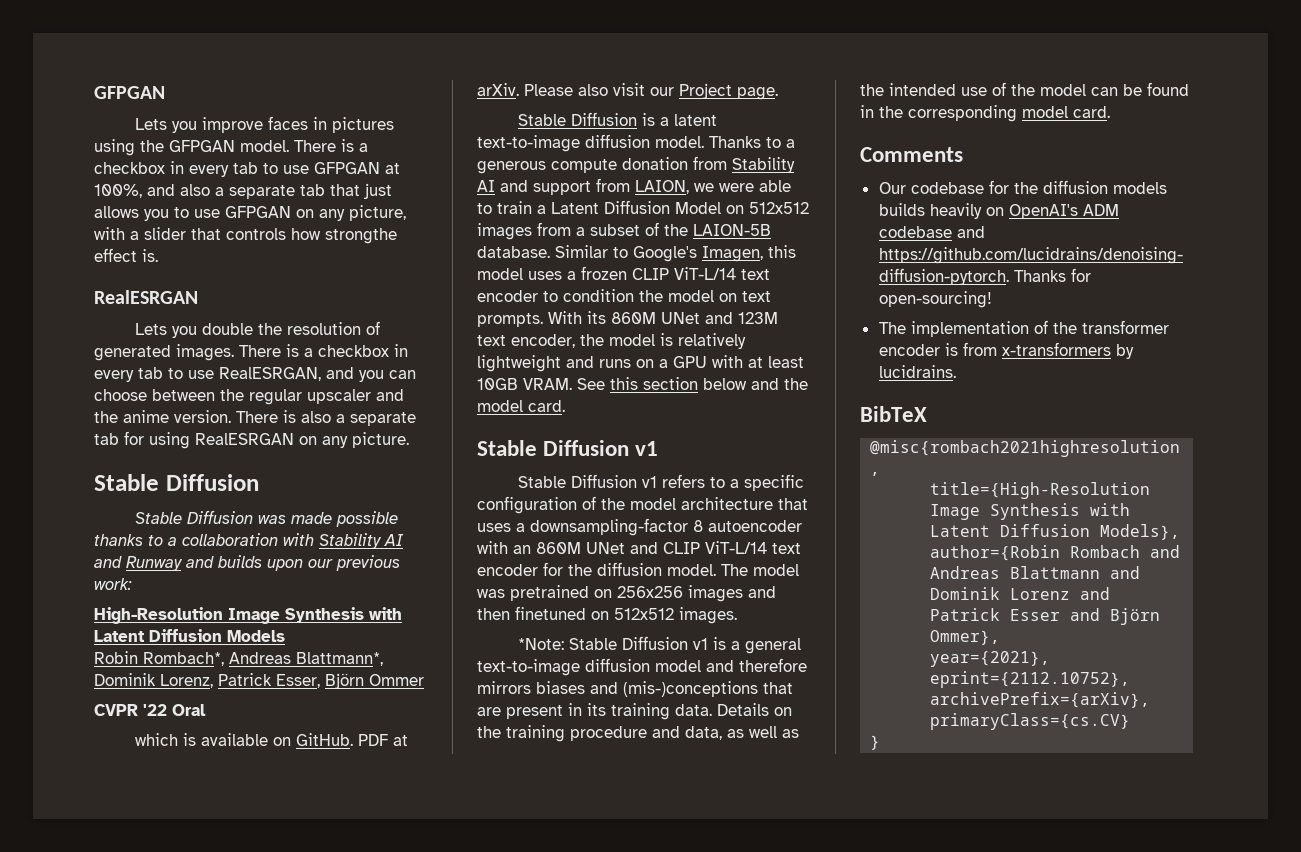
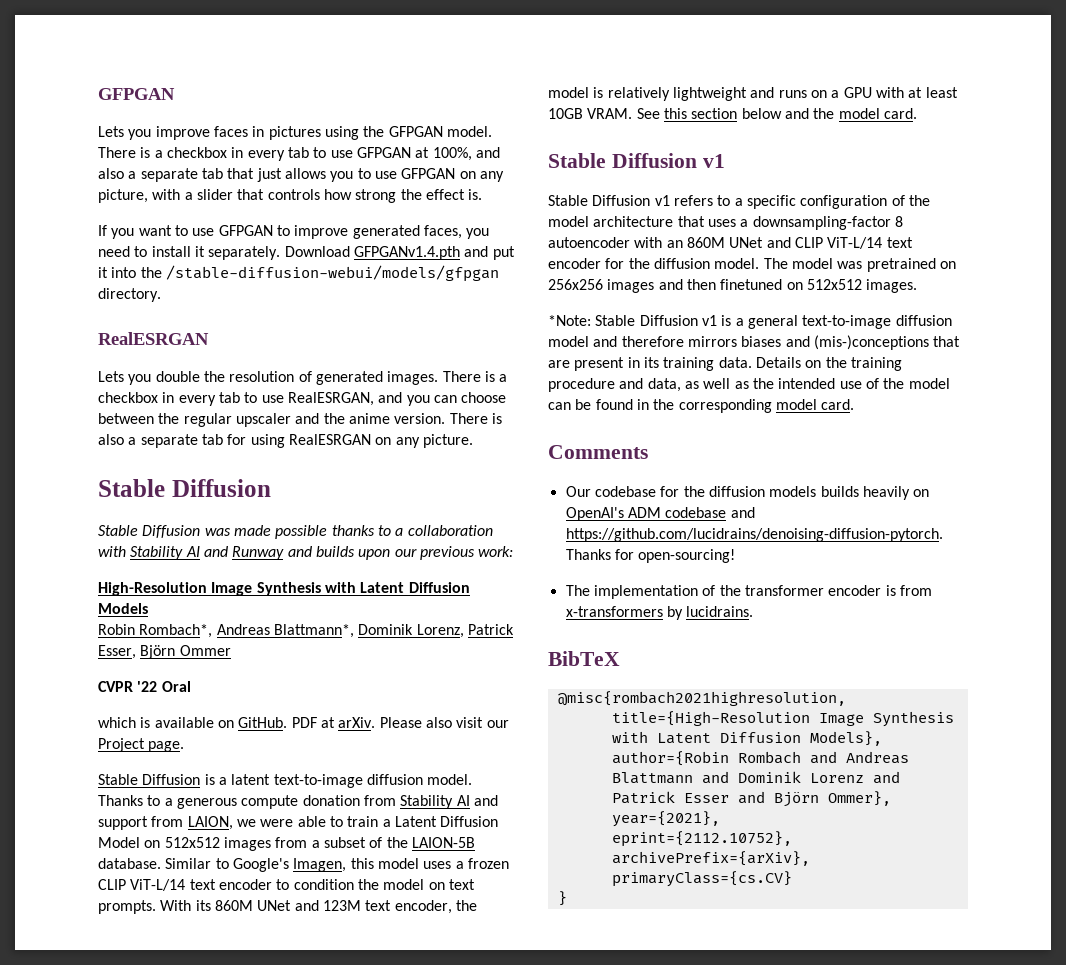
- There is a checkbox in every tab to use GFPGAN at 100%, and also a separate tab that just allows you to use GFPGAN on any picture, with a slider that controls how strongthe effect is.
+ There is a checkbox in every tab to use GFPGAN at 100%, and also a separate tab that just allows you to use GFPGAN on any picture, with a slider that controls how strong the effect is.
+ If you want to use GFPGAN to improve generated faces, you need to install it separately. Download GFPGANv1.4.pth and put it into the /stable-diffusion-webui/models/gfpgan directory.

